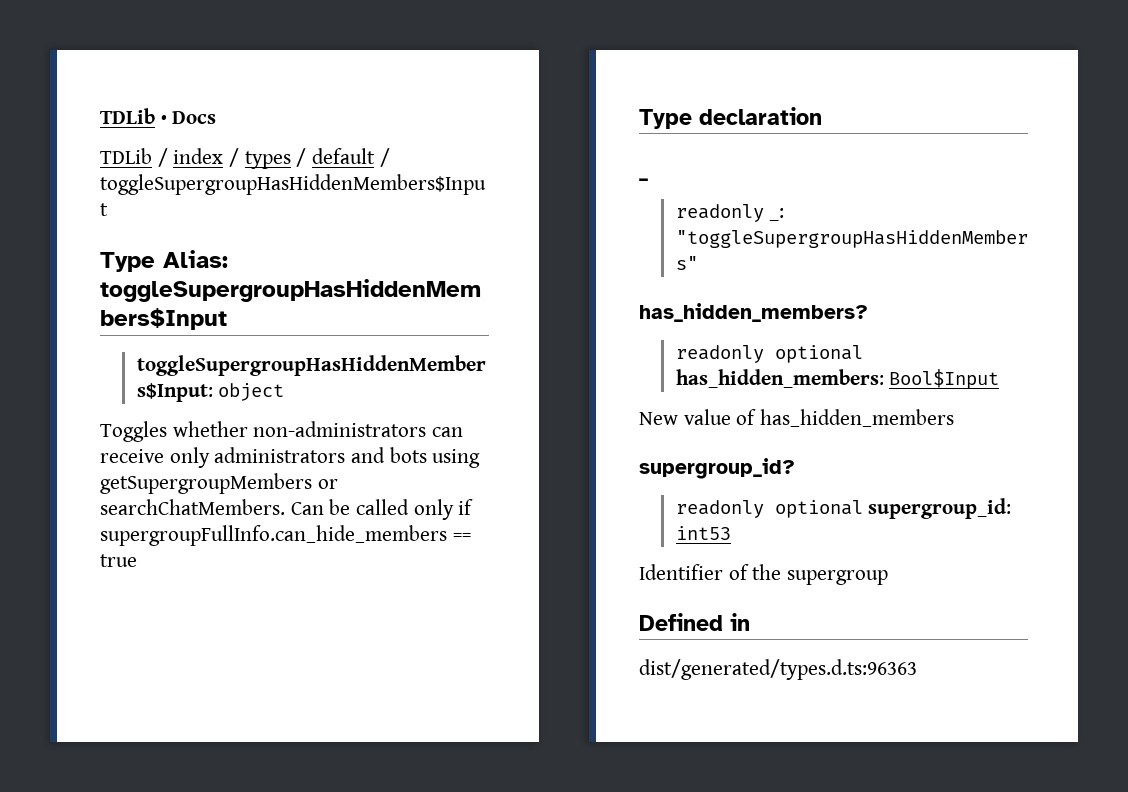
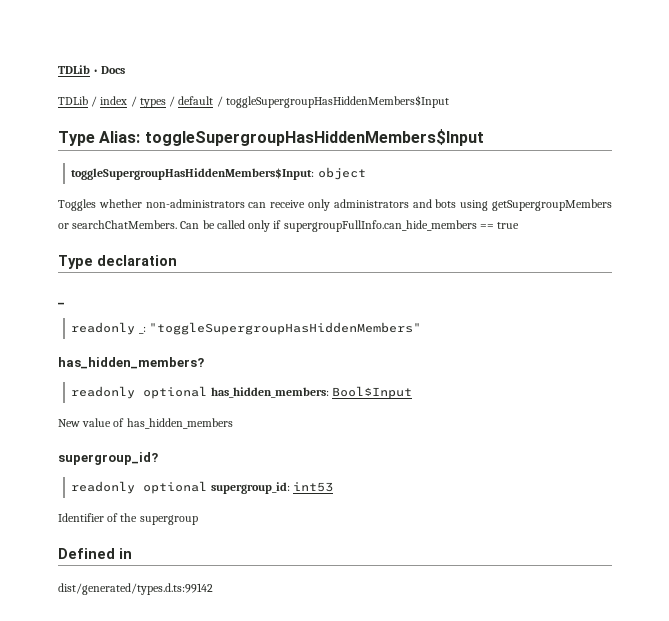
- dist/generated/types.d.ts:96363
+ dist/generated/types.d.ts:99142

